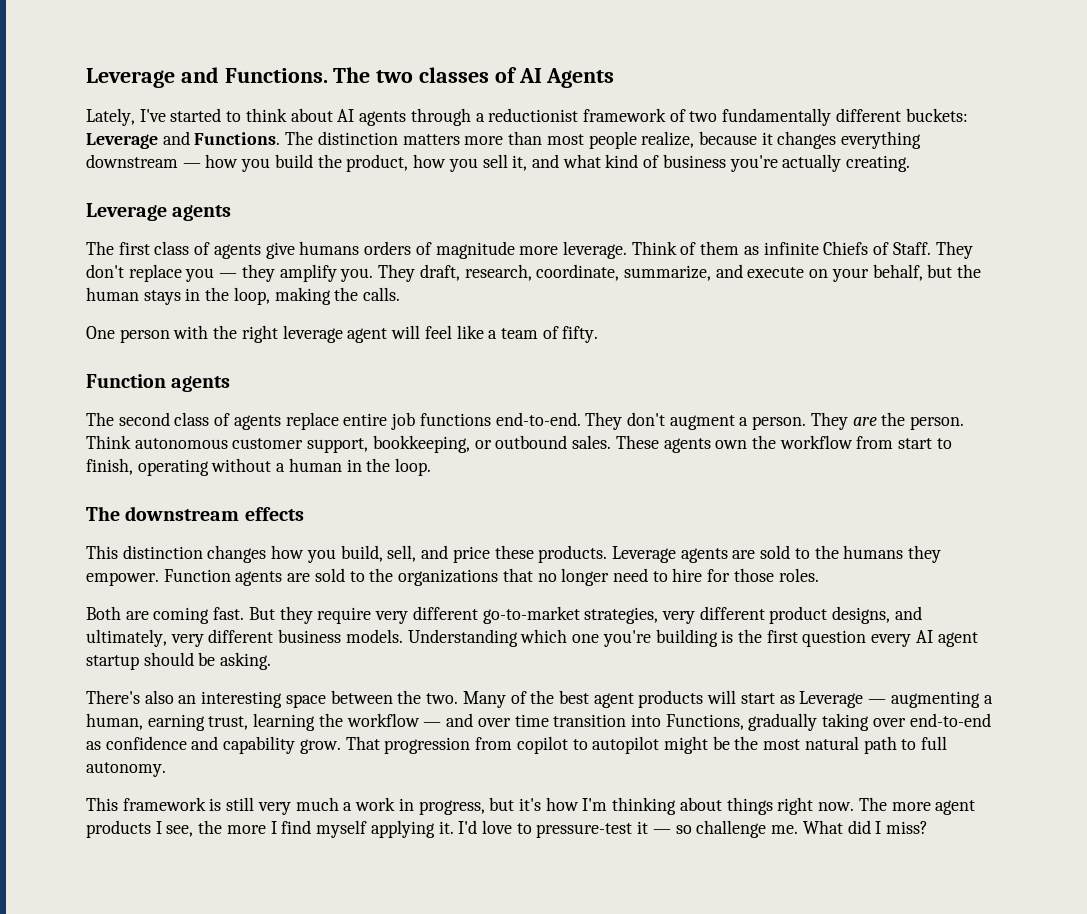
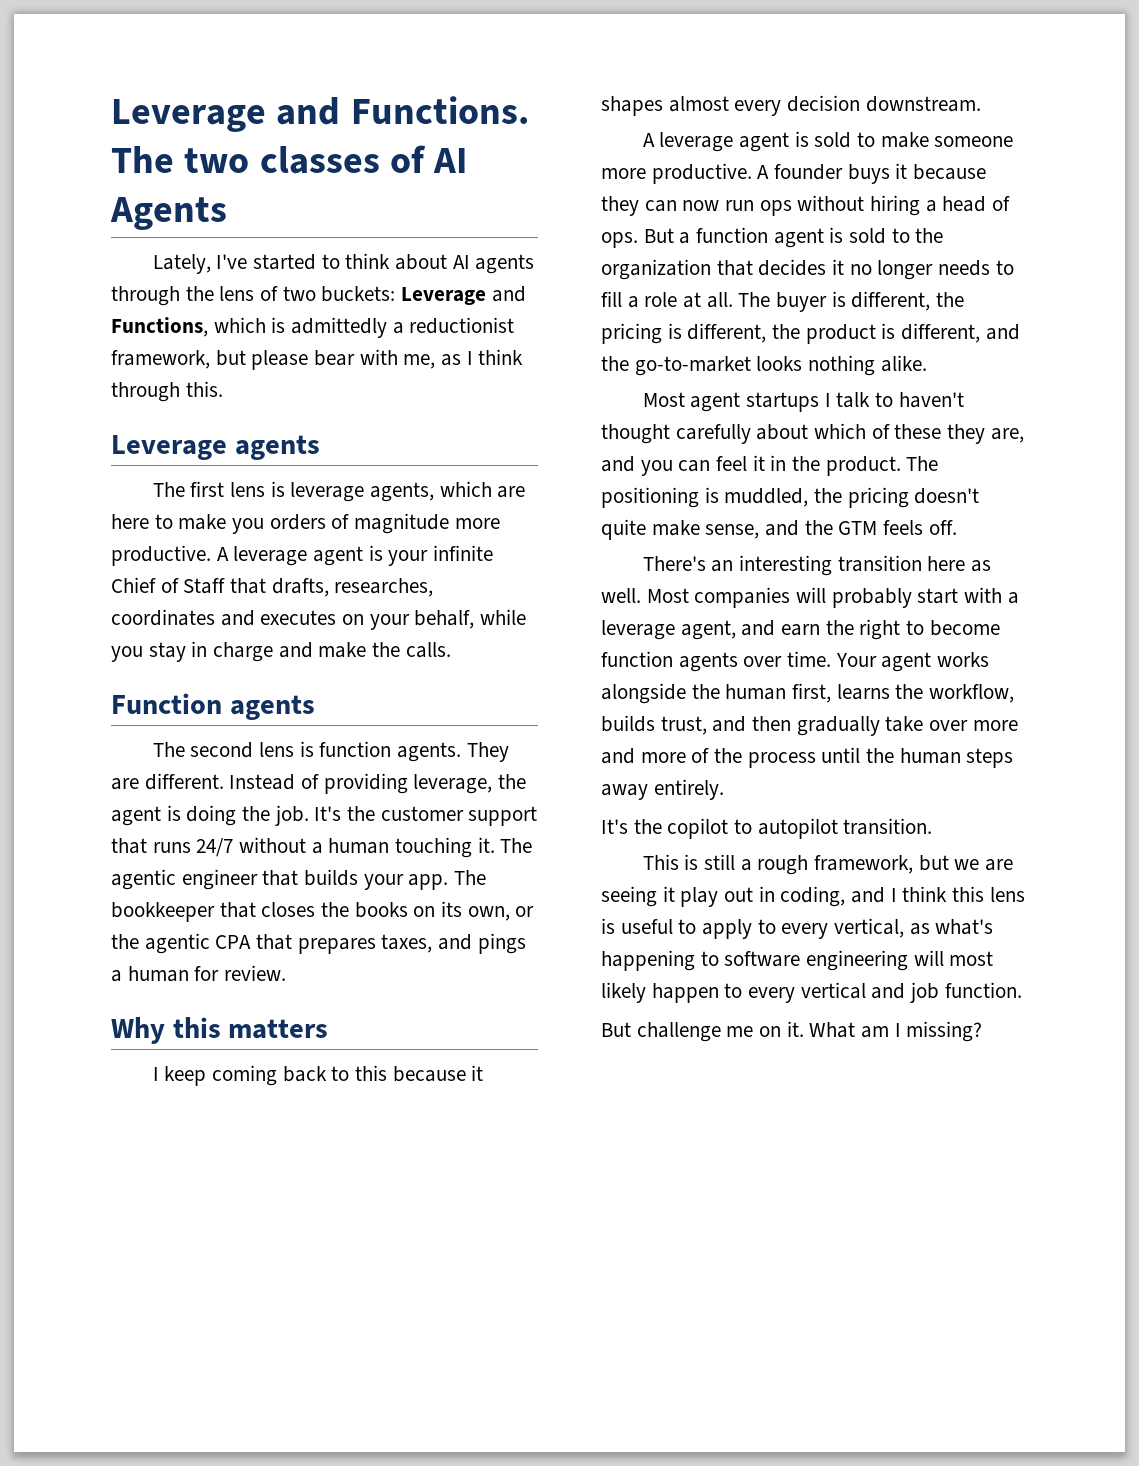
- Lately, I've started to think about AI agents through a reductionist framework of two fundamentally different buckets: Leverage and Functions. The distinction matters more than most people realize, because it changes everything downstream — how you build the product, how you sell it, and what kind of business you're actually creating.
+ Lately, I've started to think about AI agents through the lens of two buckets: Leverage and Functions, which is admittedly a reductionist framework, but please bear with me, as I think through this.
  Leverage agents
- The first class of agents give humans orders of magnitude more leverage. Think of them as infinite Chiefs of Staff. They don't replace you — they amplify you. They draft, research, coordinate, summarize, and execute on your behalf, but the human stays in the loop, making the calls.
- One person with the right leverage agent will feel like a team of fifty.
+ The first lens is leverage agents, which are here to make you orders of magnitude more productive. A leverage agent is your infinite Chief of Staff that drafts, researches, coordinates and executes on your behalf, while you stay in charge and make the calls.
  Function agents
- The second class of agents replace entire job functions end-to-end. They don't augment a person. They are the person. Think autonomous customer support, bookkeeping, or outbound sales. These agents own the workflow from start to finish, operating without a human in the loop.
- The downstream effects
- This distinction changes how you build, sell, and price these products. Leverage agents are sold to the humans they empower. Function agents are sold to the organizations that no longer need to hire for those roles.
- Both are coming fast. But they require very different go-to-market strategies, very different product designs, and ultimately, very different business models. Understanding which one you're building is the first question every AI agent startup should be asking.
+ The second lens is function agents. They are different. Instead of providing leverage, the agent is doing the job. It's the customer support that runs 24/7 without a human touching it. The agentic engineer that builds your app. The bookkeeper that closes the books on its own, or the agentic CPA that prepares taxes, and pings a human for review.
+ Why this matters
+ I keep coming back to this because it shapes almost every decision downstream.
+ A leverage agent is sold to make someone more productive. A founder buys it because they can now run ops without hiring a head of ops. But a function agent is sold to the organization that decides it no longer needs to fill a role at all. The buyer is different, the pricing is different, the product is different, and the go-to-market looks nothing alike.
+ Most agent startups I talk to haven't thought carefully about which of these they are, and you can feel it in the product. The positioning is muddled, the pricing doesn't quite make sense, and the GTM feels off.
- There's also an interesting space between the two. Many of the best agent products will start as Leverage — augmenting a human, earning trust, learning the workflow — and over time transition into Functions, gradually taking over end-to-end as confidence and capability grow. That progression from copilot to autopilot might be the most natural path to full autonomy.
- This framework is still very much a work in progress, but it's how I'm thinking about things right now. The more agent products I see, the more I find myself applying it. I'd love to pressure-test it — so challenge me. What did I miss?
+ There's an interesting transition here as well. Most companies will probably start with a leverage agent, and earn the right to become function agents over time. Your agent works alongside the human first, learns the workflow, builds trust, and then gradually take over more and more of the process until the human steps away entirely.
+ It's the copilot to autopilot transition.
+ This is still a rough framework, but we are seeing it play out in coding, and I think this lens is useful to apply to every vertical, as what's happening to software engineering will most likely happen to every vertical and job function.
+ But challenge me on it. What am I missing?

